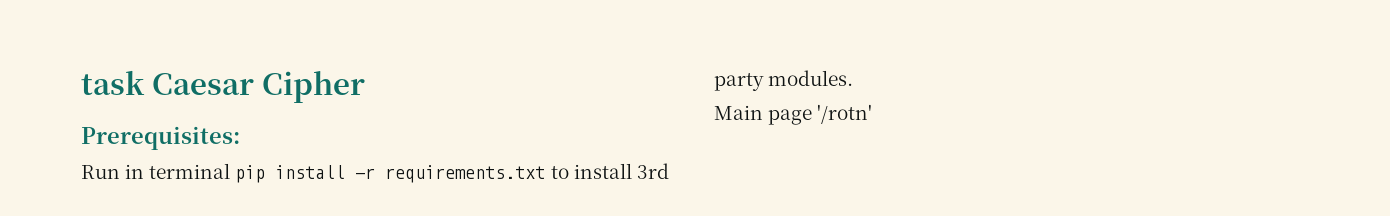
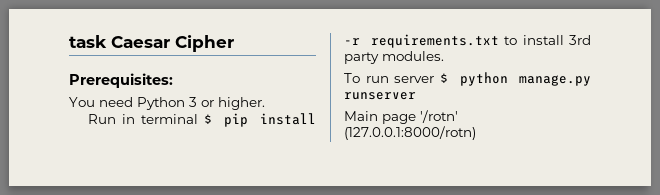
+ You need Python 3 or higher.
- Run in terminal pip install -r requirements.txt to install 3rd party modules.
+ Run in terminal $ pip install -r requirements.txt to install 3rd party modules.
+ To run server $ python manage.py runserver
- Main page '/rotn'
+ Main page '/rotn' (127.0.0.1:8000/rotn)

